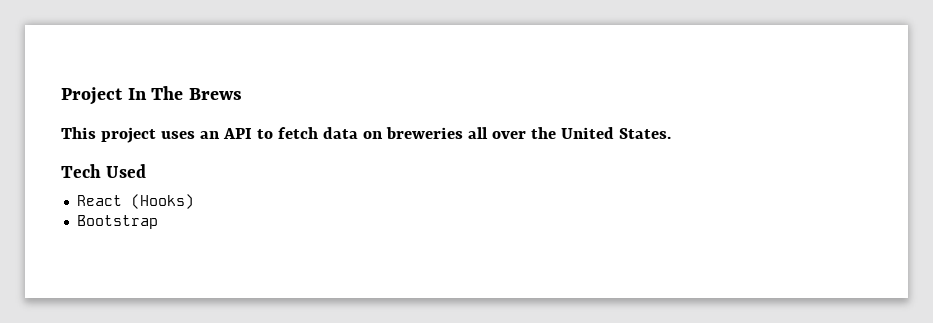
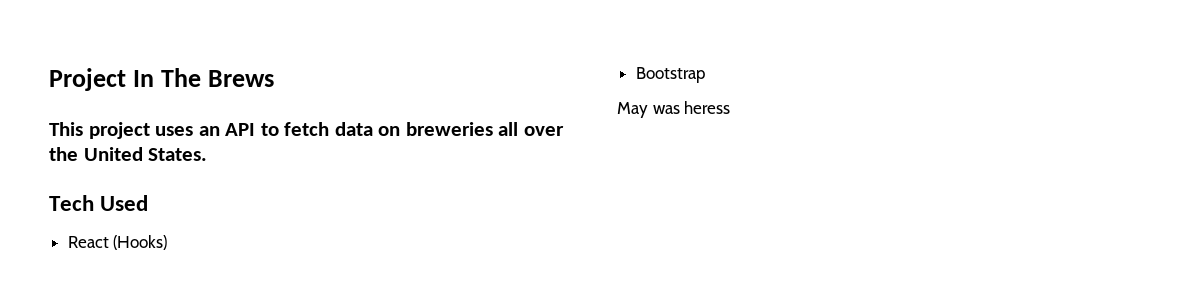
+ May was heress

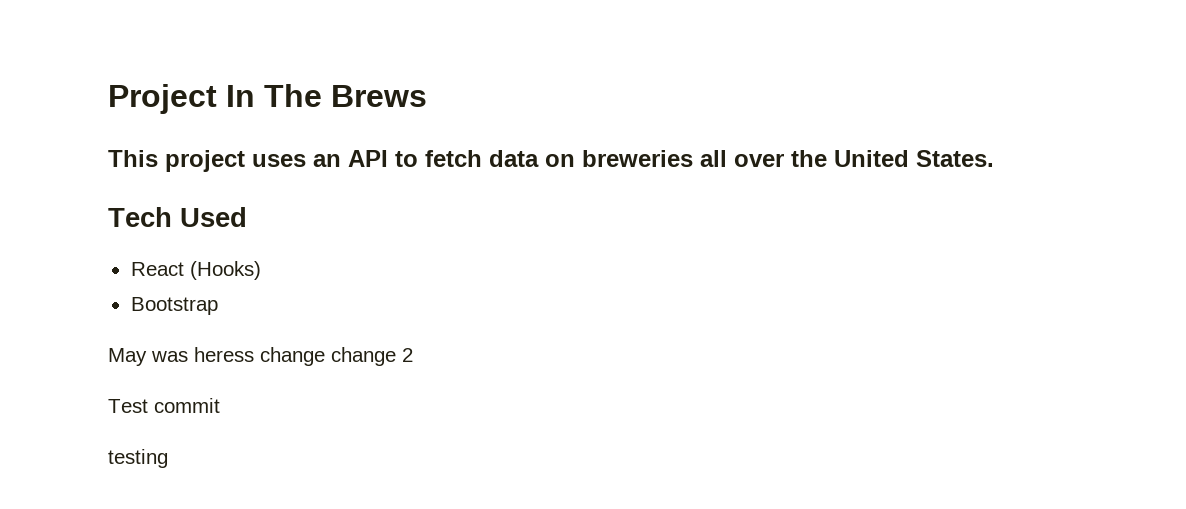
- May was heress
+ May was heress change change 2
+ Test commit
+ testing

